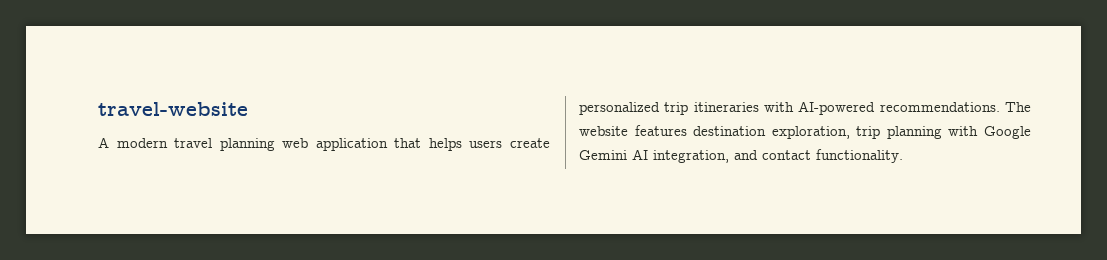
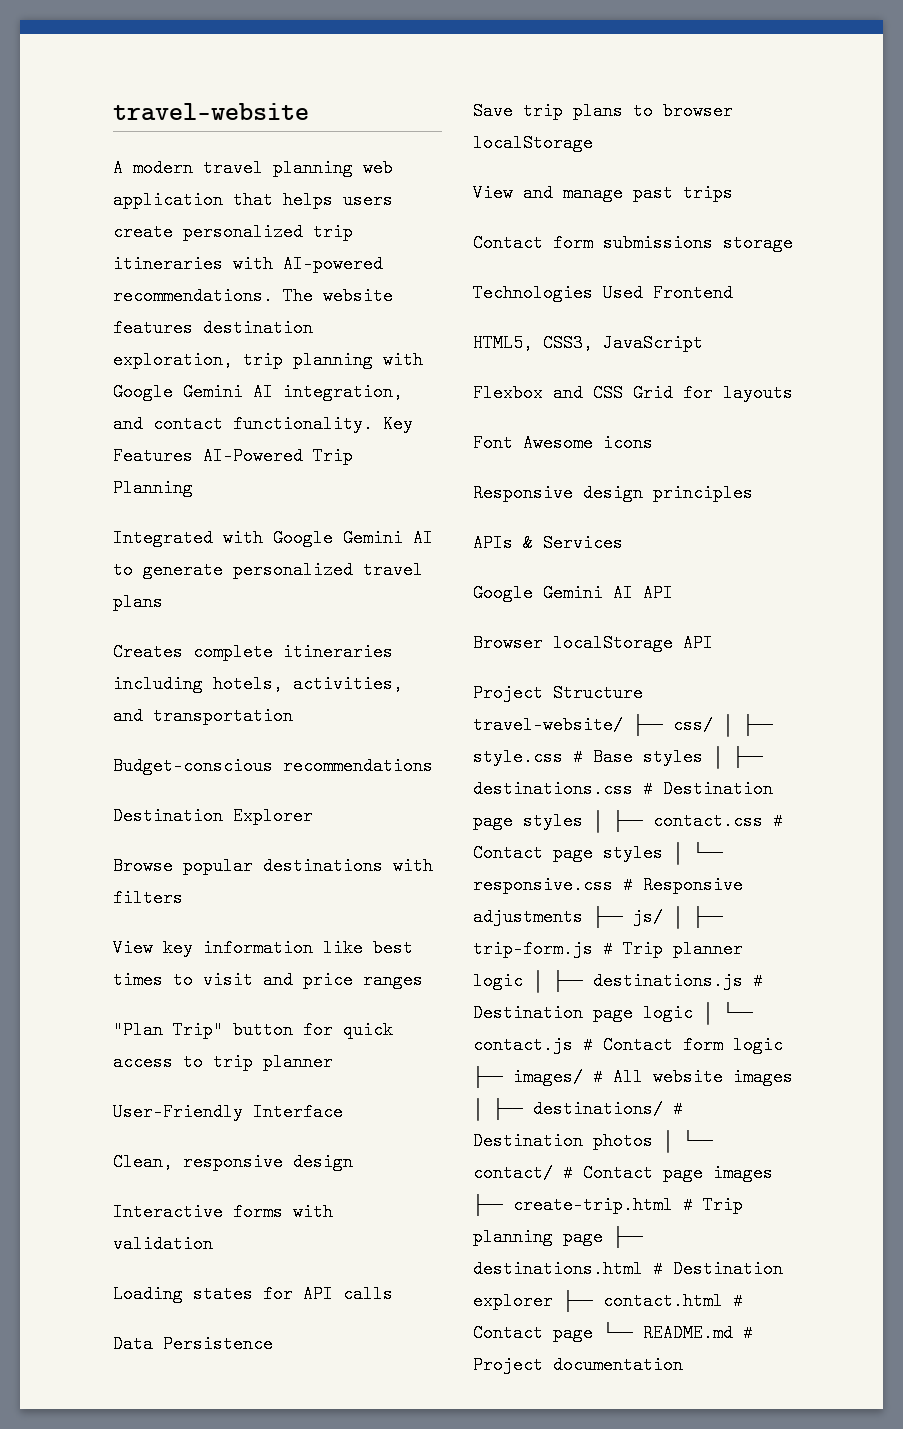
+ Key Features AI-Powered Trip Planning
+ Integrated with Google Gemini AI to generate personalized travel plans
+ Creates complete itineraries including hotels, activities, and transportation
+ Budget-conscious recommendations
+ Destination Explorer
+ Browse popular destinations with filters
+ View key information like best times to visit and price ranges
+ "Plan Trip" button for quick access to trip planner
+ User-Friendly Interface
+ Clean, responsive design
+ Interactive forms with validation
+ Loading states for API calls
+ Data Persistence
+ Save trip plans to browser localStorage
+ View and manage past trips
+ Contact form submissions storage
+ Technologies Used Frontend
+ HTML5, CSS3, JavaScript
+ Flexbox and CSS Grid for layouts
+ Font Awesome icons
+ Responsive design principles
+ APIs & Services
+ Google Gemini AI API
+ Browser localStorage API
+ Project Structure travel-website/ ├── css/ │ ├── style.css # Base styles │ ├── destinations.css # Destination page styles │ ├── contact.css # Contact page styles │ └── responsive.css # Responsive adjustments ├── js/ │ ├── trip-form.js # Trip planner logic │ ├── destinations.js # Destination page logic │ └── contact.js # Contact form logic ├── images/ # All website images │ ├── destinations/ # Destination photos │ └── contact/ # Contact page images ├── create-trip.html # Trip planning page ├── destinations.html # Destination explorer ├── contact.html # Contact page └── README.md # Project documentation

